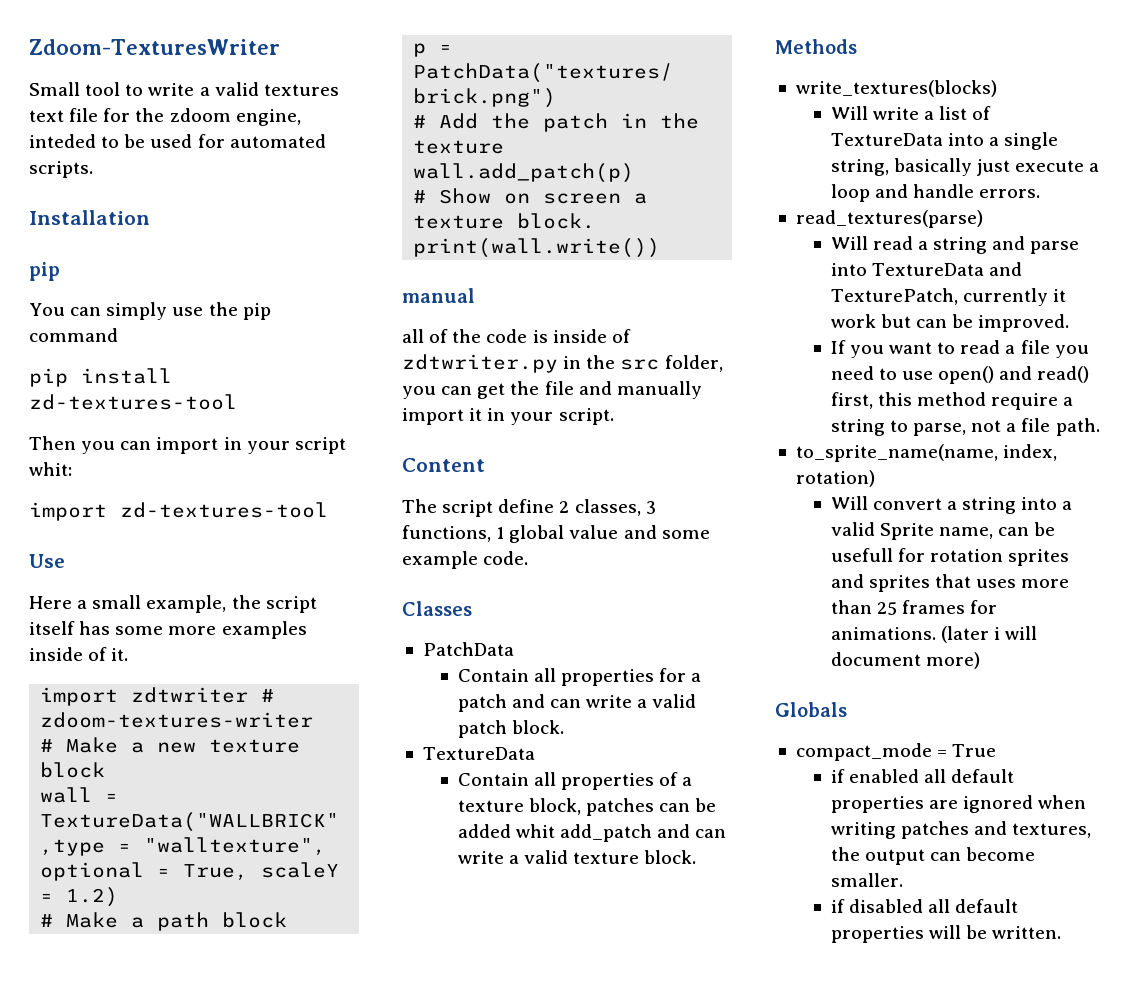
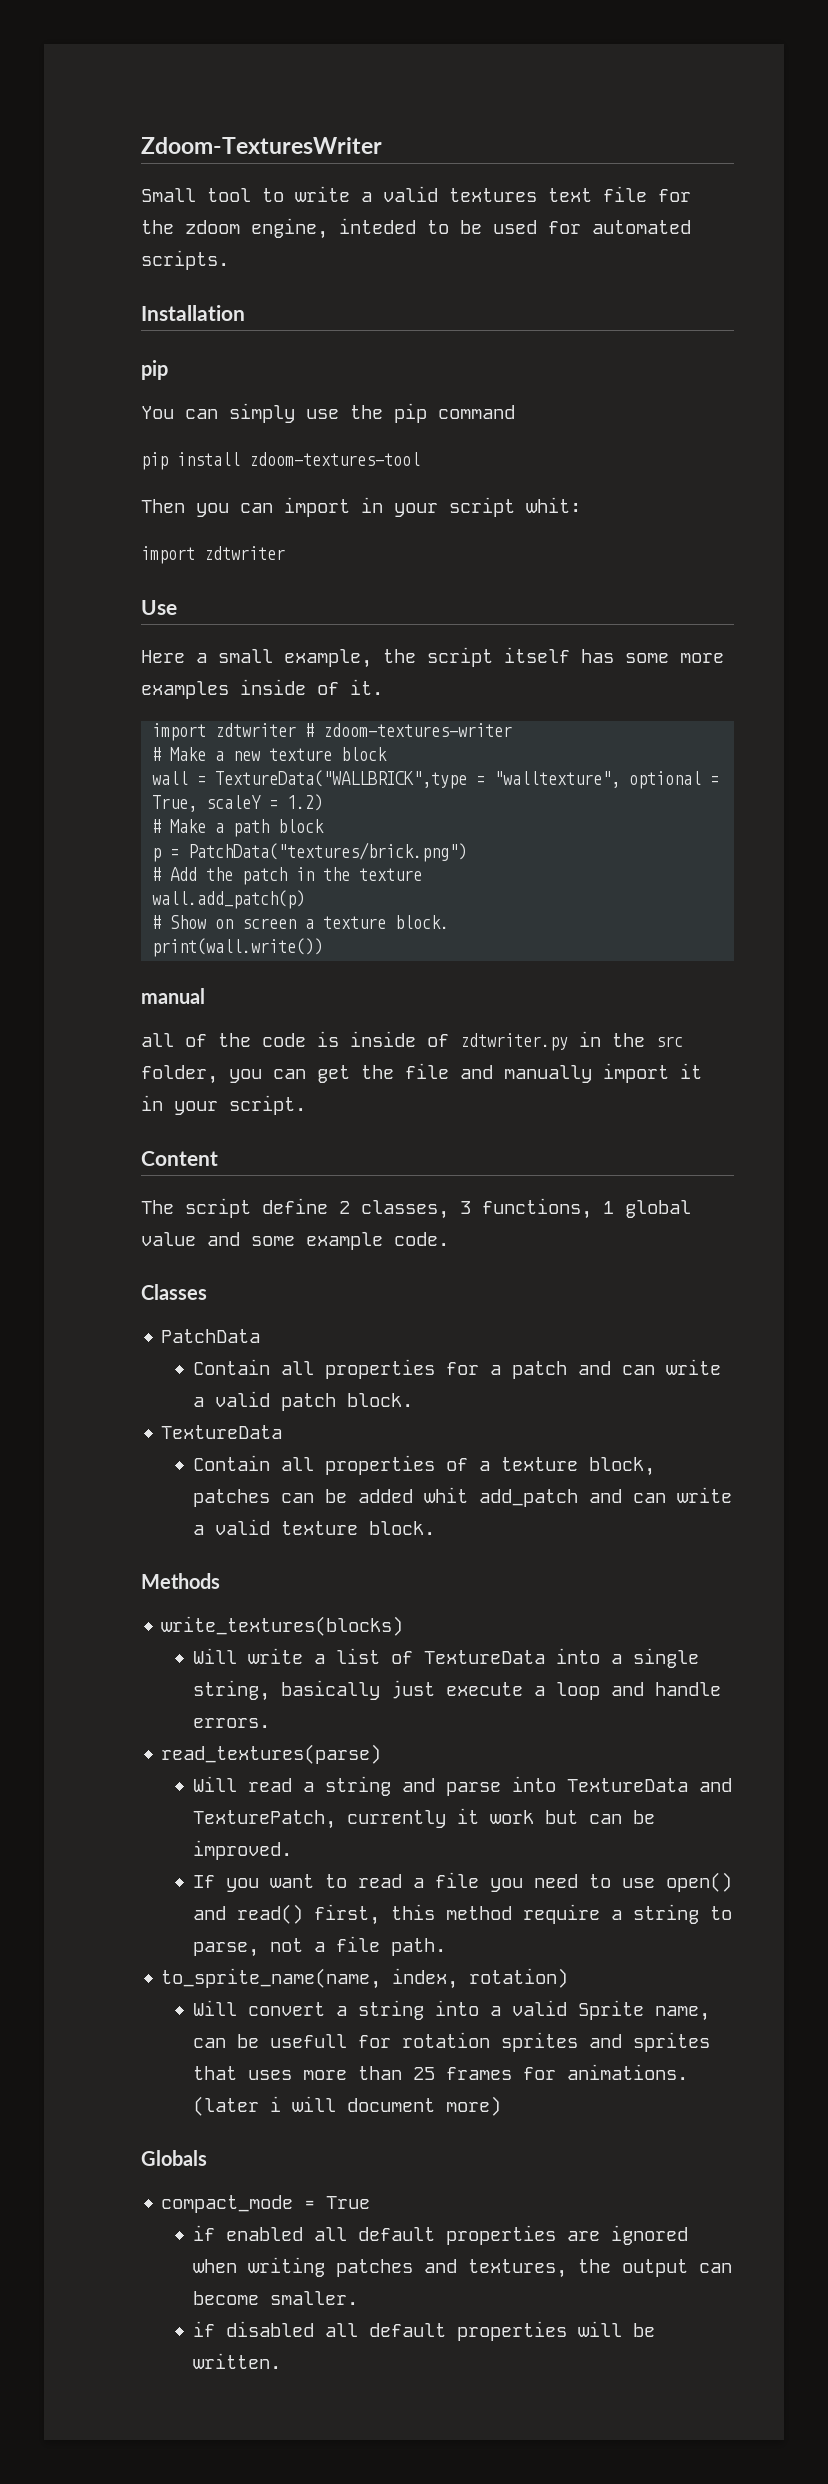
- pip install zd-textures-tool
+ pip install zdoom-textures-tool
  Then you can import in your script whit:
- import zd-textures-tool
+ import zdtwriter

